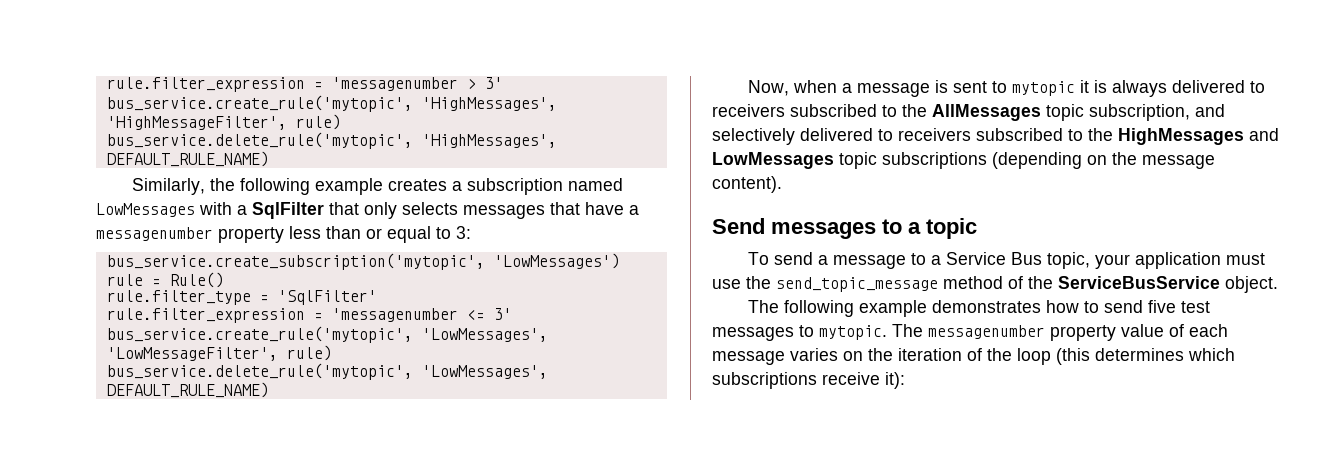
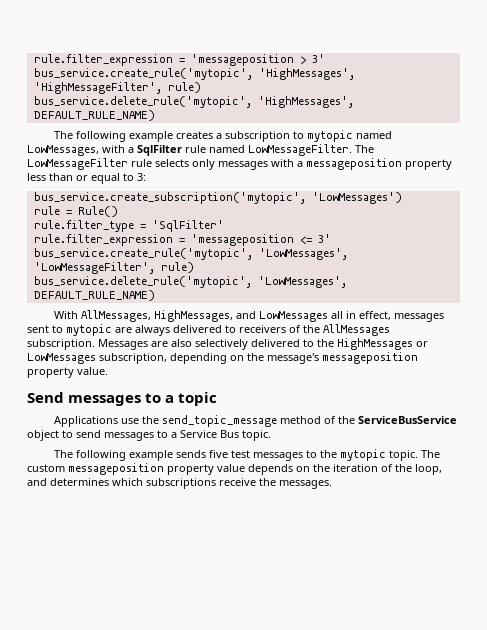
- rule.filter_expression = 'messagenumber > 3'
+ rule.filter_expression = 'messageposition > 3'
- Similarly, the following example creates a subscription named LowMessages with a SqlFilter that only selects messages that have a messagenumber property less than or equal to 3:
+ The following example creates a subscription to mytopic named LowMessages, with a SqlFilter rule named LowMessageFilter. The LowMessageFilter rule selects only messages with a messageposition property less than or equal to 3:
- rule.filter_expression = 'messagenumber <= 3'
+ rule.filter_expression = 'messageposition <= 3'
- Now, when a message is sent to mytopic it is always delivered to receivers subscribed to the AllMessages topic subscription, and selectively delivered to receivers subscribed to the HighMessages and LowMessages topic subscriptions (depending on the message content).
+ With AllMessages, HighMessages, and LowMessages all in effect, messages sent to mytopic are always delivered to receivers of the AllMessages subscription. Messages are also selectively delivered to the HighMessages or LowMessages subscription, depending on the message's messageposition property value.
- To send a message to a Service Bus topic, your application must use the send_topic_message method of the ServiceBusService object.
- The following example demonstrates how to send five test messages to mytopic. The messagenumber property value of each message varies on the iteration of the loop (this determines which subscriptions receive it):
+ Applications use the send_topic_message method of the ServiceBusService object to send messages to a Service Bus topic.
+ The following example sends five test messages to the mytopic topic. The custom messageposition property value depends on the iteration of the loop, and determines which subscriptions receive the messages.

